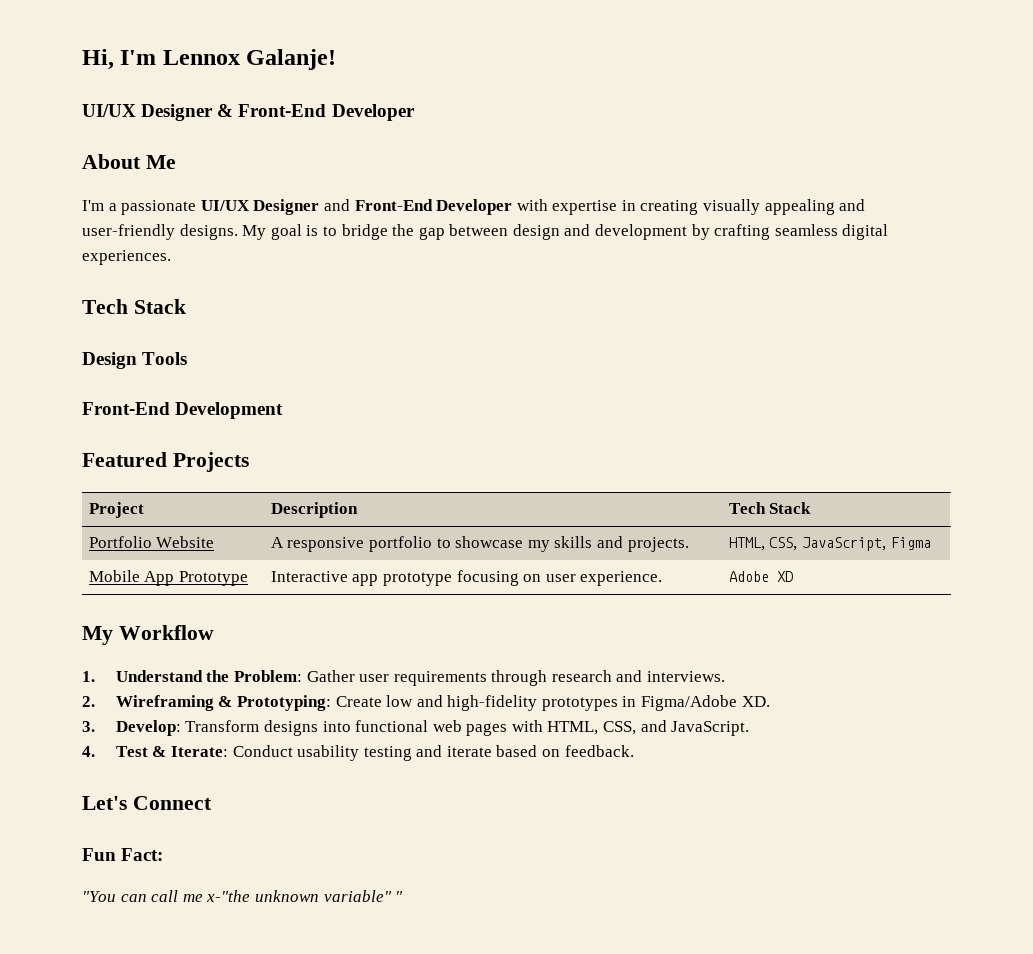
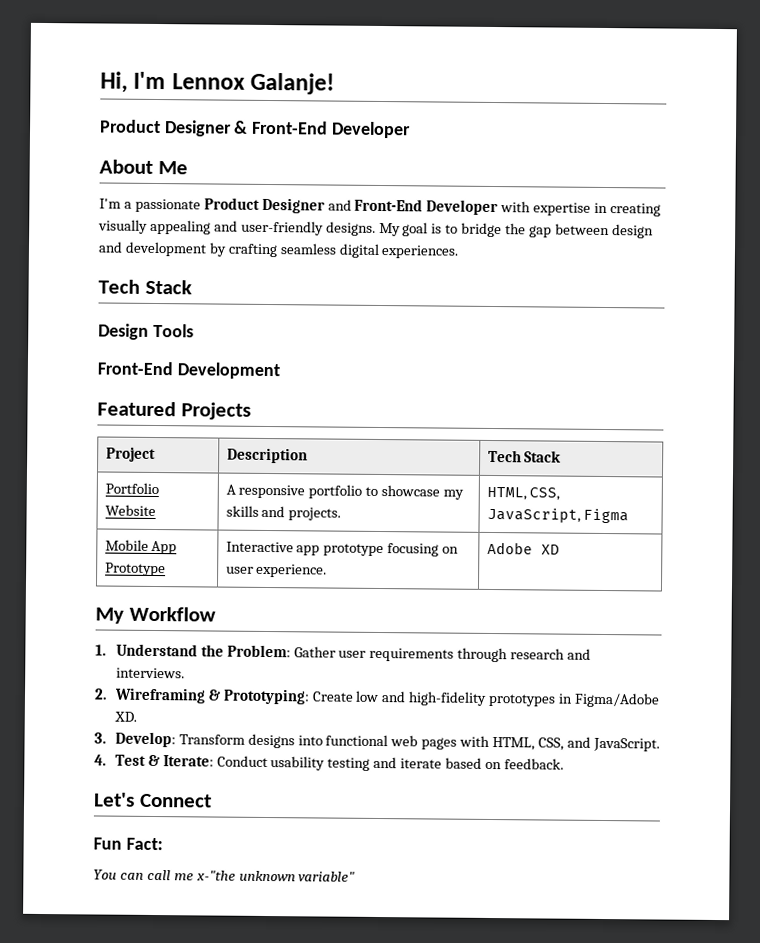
- UI/UX Designer & Front-End Developer
+ Product Designer & Front-End Developer
- I'm a passionate UI/UX Designer and Front-End Developer with expertise in creating visually appealing and user-friendly designs.
+ I'm a passionate Product Designer and Front-End Developer with expertise in creating visually appealing and user-friendly designs.
- "You can call me x-"the unknown variable" "
+ You can call me x-"the unknown variable"

